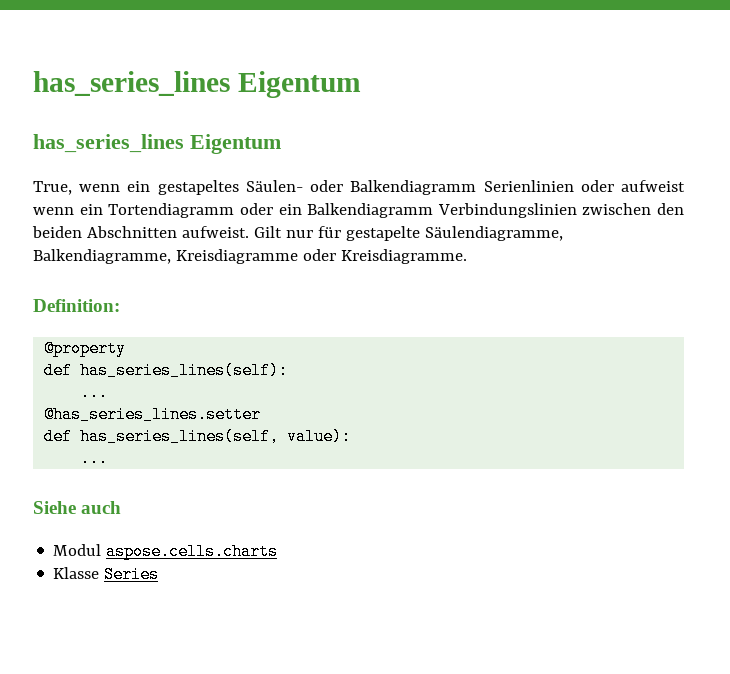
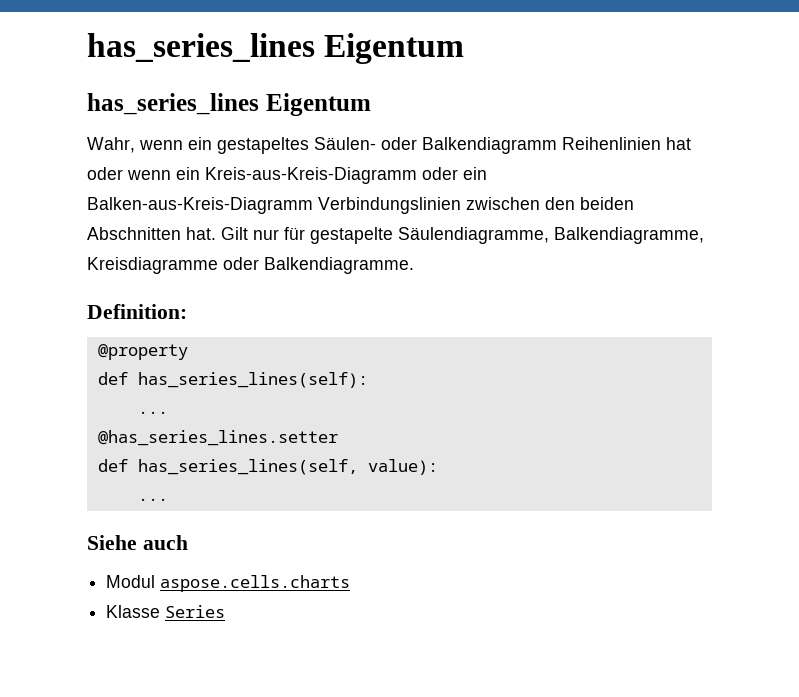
- True, wenn ein gestapeltes Säulen- oder Balkendiagramm Serienlinien oder aufweist wenn ein Tortendiagramm oder ein Balkendiagramm Verbindungslinien zwischen den beiden Abschnitten aufweist.
+ Wahr, wenn ein gestapeltes Säulen- oder Balkendiagramm Reihenlinien hat oder wenn ein Kreis-aus-Kreis-Diagramm oder ein Balken-aus-Kreis-Diagramm Verbindungslinien zwischen den beiden Abschnitten hat.
- Gilt nur für gestapelte Säulendiagramme, Balkendiagramme, Kreisdiagramme oder Kreisdiagramme.
+ Gilt nur für gestapelte Säulendiagramme, Balkendiagramme, Kreisdiagramme oder Balkendiagramme.

